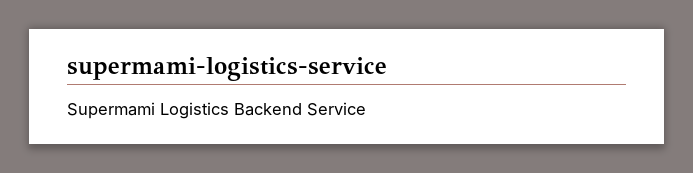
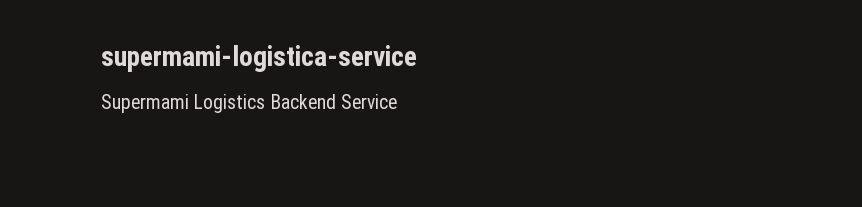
- supermami-logistics-service
+ supermami-logistica-service

